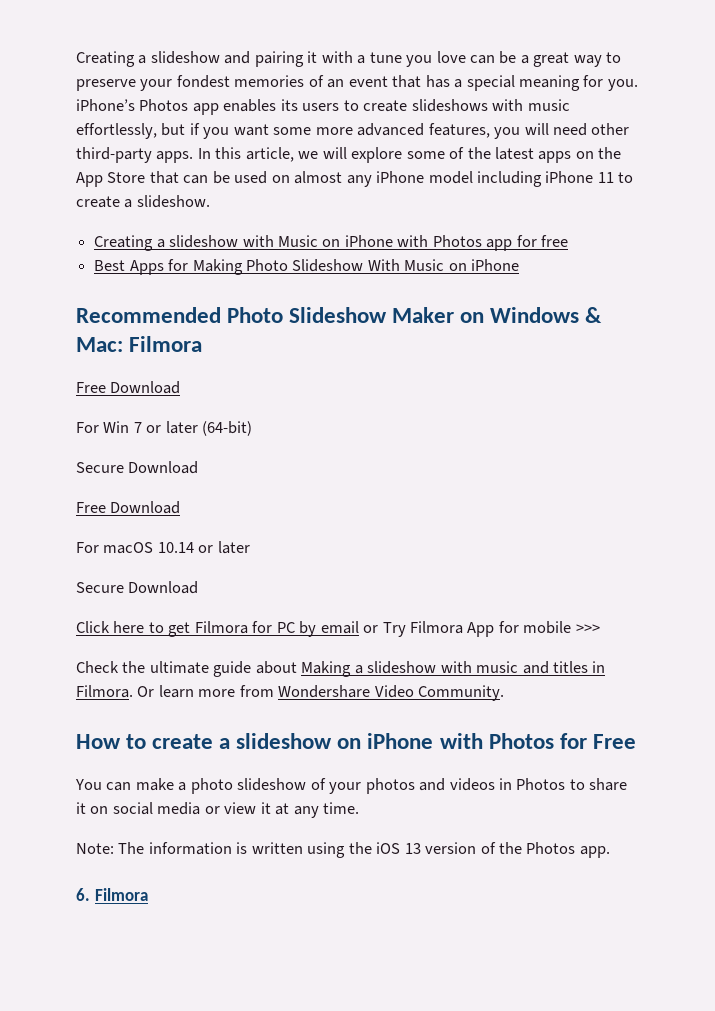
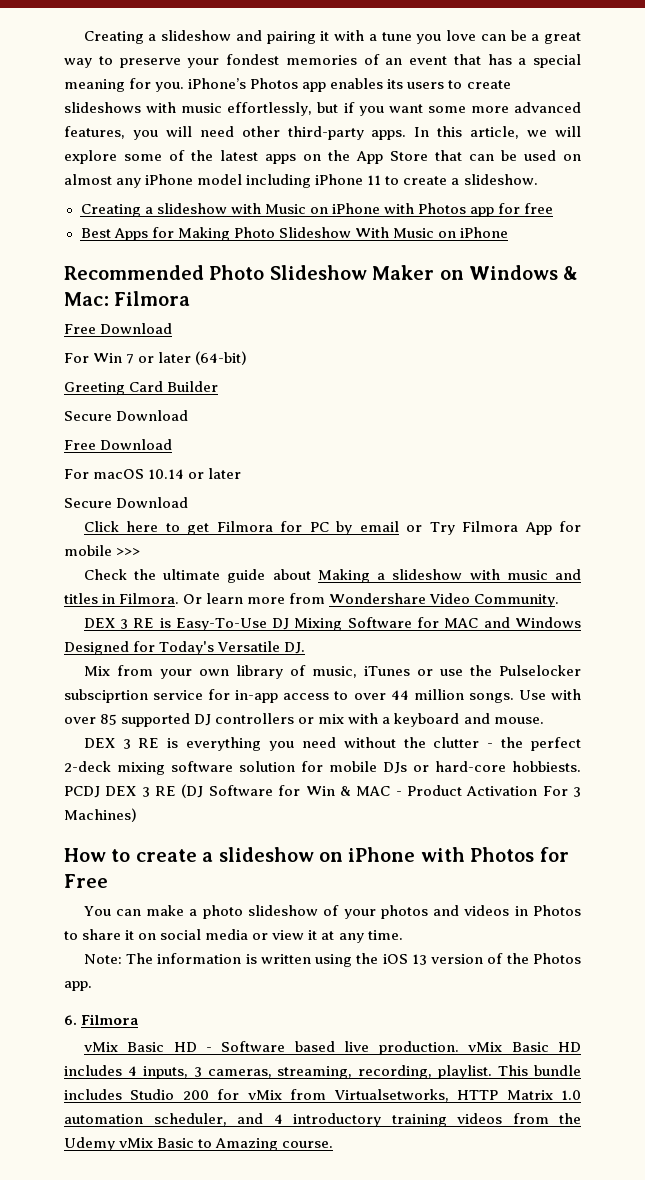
+ Greeting Card Builder
+ DEX 3 RE is Easy-To-Use DJ Mixing Software for MAC and Windows Designed for Today's Versatile DJ.
+ Mix from your own library of music, iTunes or use the Pulselocker subsciprtion service for in-app access to over 44 million songs. Use with over 85 supported DJ controllers or mix with a keyboard and mouse.
+ DEX 3 RE is everything you need without the clutter - the perfect 2-deck mixing software solution for mobile DJs or hard-core hobbiests. PCDJ DEX 3 RE (DJ Software for Win & MAC - Product Activation For 3 Machines)
+ vMix Basic HD - Software based live production. vMix Basic HD includes 4 inputs, 3 cameras, streaming, recording, playlist. This bundle includes Studio 200 for vMix from Virtualsetworks, HTTP Matrix 1.0 automation scheduler, and 4 introductory training videos from the Udemy vMix Basic to Amazing course.

